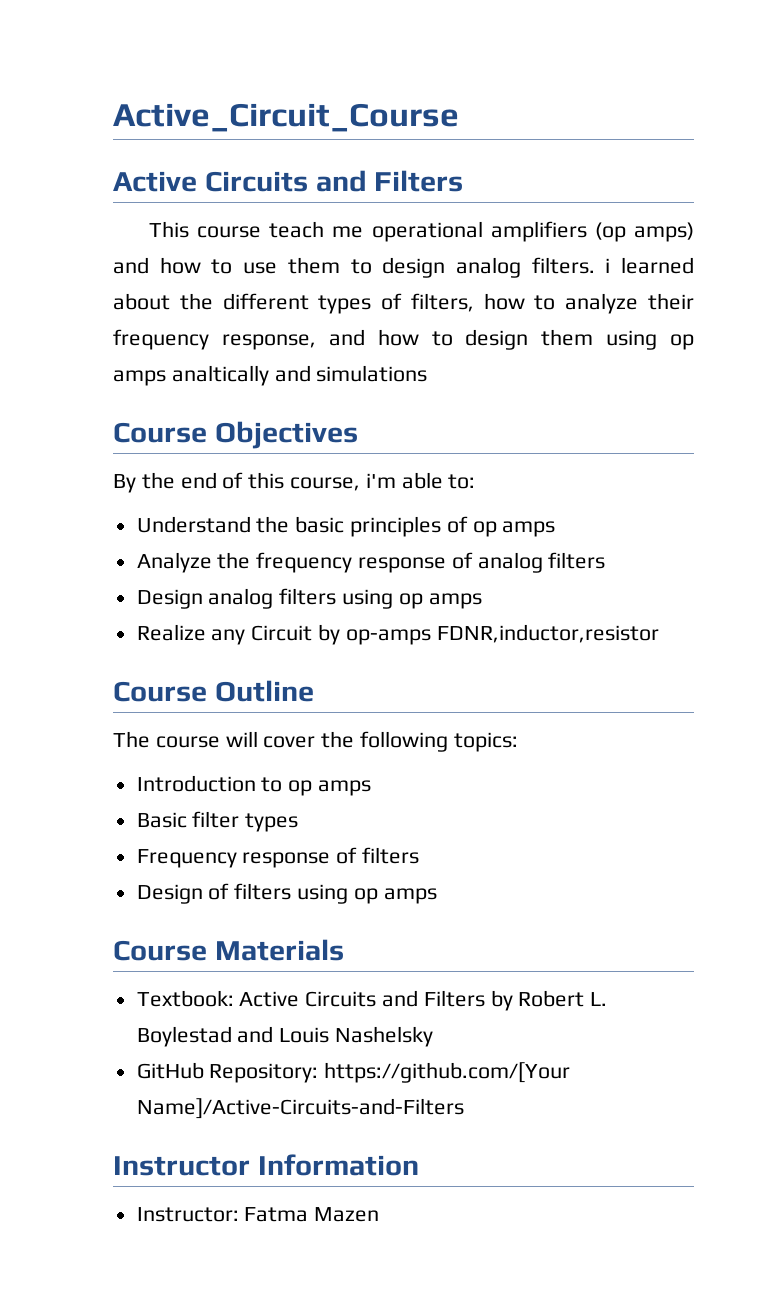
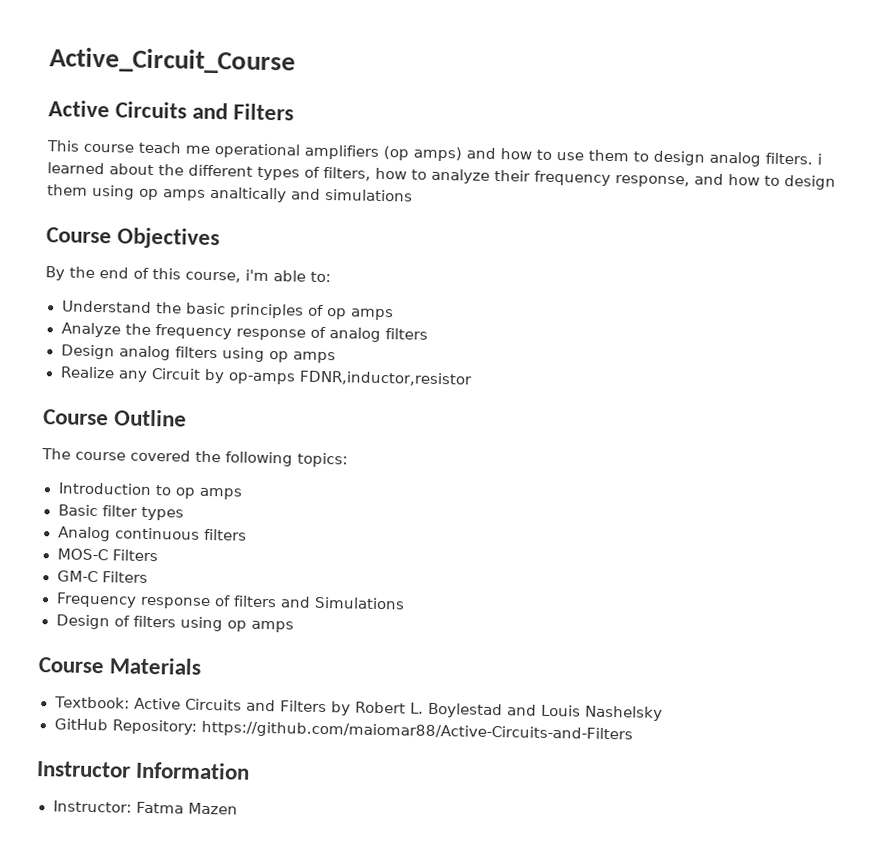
- The course will cover the following topics:
+ The course covered the following topics:
+ Analog continuous filters
+ MOS-C Filters
+ GM-C Filters
- Frequency response of filters
+ Frequency response of filters and Simulations
- GitHub Repository: https://github.com/[Your Name]/Active-Circuits-and-Filters
+ GitHub Repository: https://github.com/maiomar88/Active-Circuits-and-Filters

